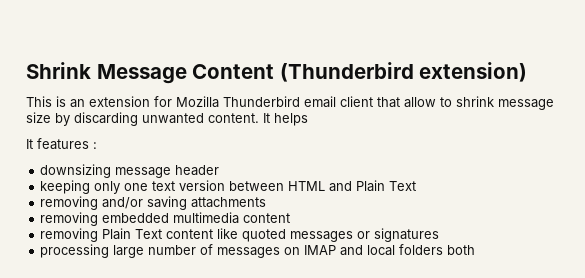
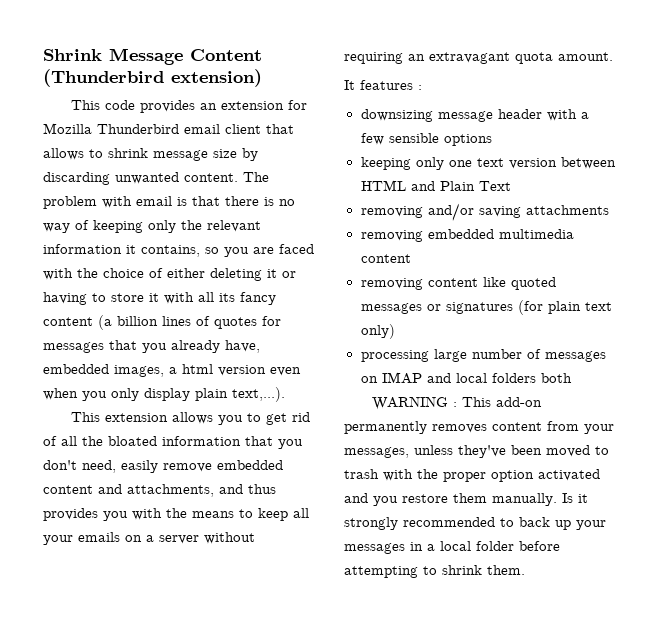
- This is an extension for Mozilla Thunderbird email client that allow to shrink message size by discarding unwanted content.
+ This code provides an extension for Mozilla Thunderbird email client that allows to shrink message size by discarding unwanted content.
- It helps
+ The problem with email is that there is no way of keeping only the relevant information it contains, so you are faced with the choice of either deleting it or having to store it with all its fancy content (a billion lines of quotes for messages that you already have, embedded images, a html version even when you only display plain text,...).
+ This extension allows you to get rid of all the bloated information that you don't need, easily remove embedded content and attachments, and thus provides you with the means to keep all your emails on a server without requiring an extravagant quota amount.
- downsizing message header
+ downsizing message header with a few sensible options
- removing Plain Text content like quoted messages or signatures
+ removing content like quoted messages or signatures (for plain text only)
+ WARNING : This add-on permanently removes content from your messages, unless they've been moved to trash with the proper option activated and you restore them manually. Is it strongly recommended to back up your messages in a local folder before attempting to shrink them.

